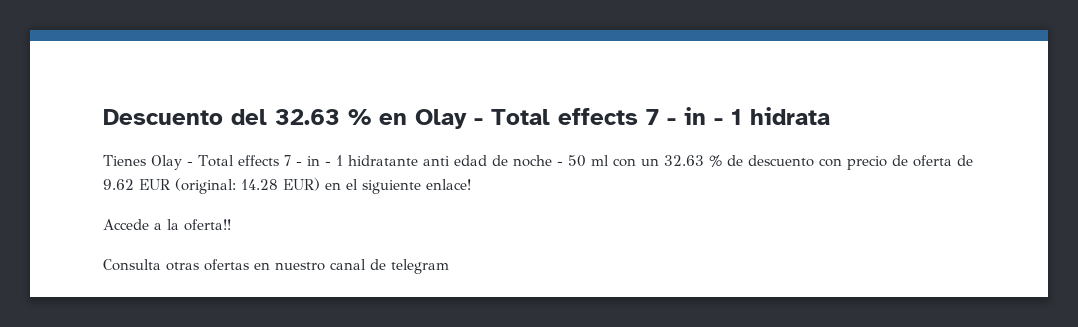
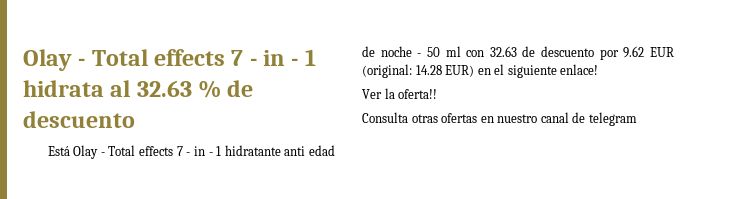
- Descuento del 32.63 % en Olay - Total effects 7 - in - 1 hidrata
- Tienes Olay - Total effects 7 - in - 1 hidratante anti edad de noche - 50 ml con un 32.63 % de descuento con precio de oferta de 9.62 EUR (original: 14.28 EUR) en el siguiente enlace!
+ Olay - Total effects 7 - in - 1 hidrata al 32.63 % de descuento
+ Está Olay - Total effects 7 - in - 1 hidratante anti edad de noche - 50 ml con 32.63 de descuento por 9.62 EUR (original: 14.28 EUR) en el siguiente enlace!
- Accede a la oferta!!
+ Ver la oferta!!

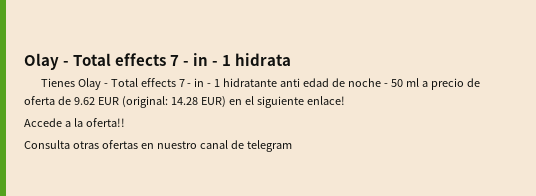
- Olay - Total effects 7 - in - 1 hidrata al 32.63 % de descuento
- Está Olay - Total effects 7 - in - 1 hidratante anti edad de noche - 50 ml con 32.63 de descuento por 9.62 EUR (original: 14.28 EUR) en el siguiente enlace!
+ Olay - Total effects 7 - in - 1 hidrata
+ Tienes Olay - Total effects 7 - in - 1 hidratante anti edad de noche - 50 ml a precio de oferta de 9.62 EUR (original: 14.28 EUR) en el siguiente enlace!
- Ver la oferta!!
+ Accede a la oferta!!

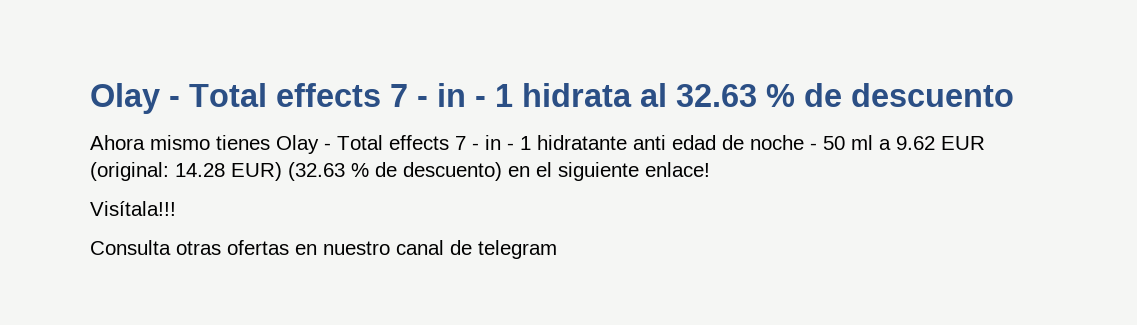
- Olay - Total effects 7 - in - 1 hidrata
- Tienes Olay - Total effects 7 - in - 1 hidratante anti edad de noche - 50 ml a precio de oferta de 9.62 EUR (original: 14.28 EUR) en el siguiente enlace!
+ Olay - Total effects 7 - in - 1 hidrata al 32.63 % de descuento
+ Ahora mismo tienes Olay - Total effects 7 - in - 1 hidratante anti edad de noche - 50 ml a 9.62 EUR (original: 14.28 EUR) (32.63 % de descuento) en el siguiente enlace!
- Accede a la oferta!!
+ Visítala!!!

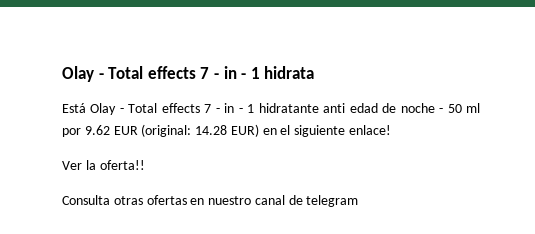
- Olay - Total effects 7 - in - 1 hidrata al 32.63 % de descuento
- Ahora mismo tienes Olay - Total effects 7 - in - 1 hidratante anti edad de noche - 50 ml a 9.62 EUR (original: 14.28 EUR) (32.63 % de descuento) en el siguiente enlace!
+ Olay - Total effects 7 - in - 1 hidrata
+ Está Olay - Total effects 7 - in - 1 hidratante anti edad de noche - 50 ml por 9.62 EUR (original: 14.28 EUR) en el siguiente enlace!
- Visítala!!!
+ Ver la oferta!!

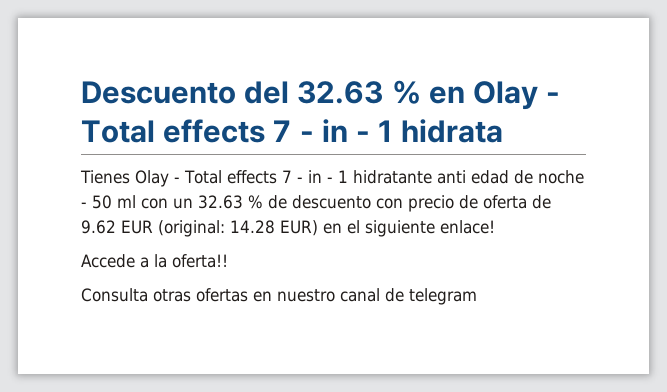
- Olay - Total effects 7 - in - 1 hidrata
+ Descuento del 32.63 % en Olay - Total effects 7 - in - 1 hidrata
- Está Olay - Total effects 7 - in - 1 hidratante anti edad de noche - 50 ml por 9.62 EUR (original: 14.28 EUR) en el siguiente enlace!
+ Tienes Olay - Total effects 7 - in - 1 hidratante anti edad de noche - 50 ml con un 32.63 % de descuento con precio de oferta de 9.62 EUR (original: 14.28 EUR) en el siguiente enlace!
- Ver la oferta!!
+ Accede a la oferta!!

